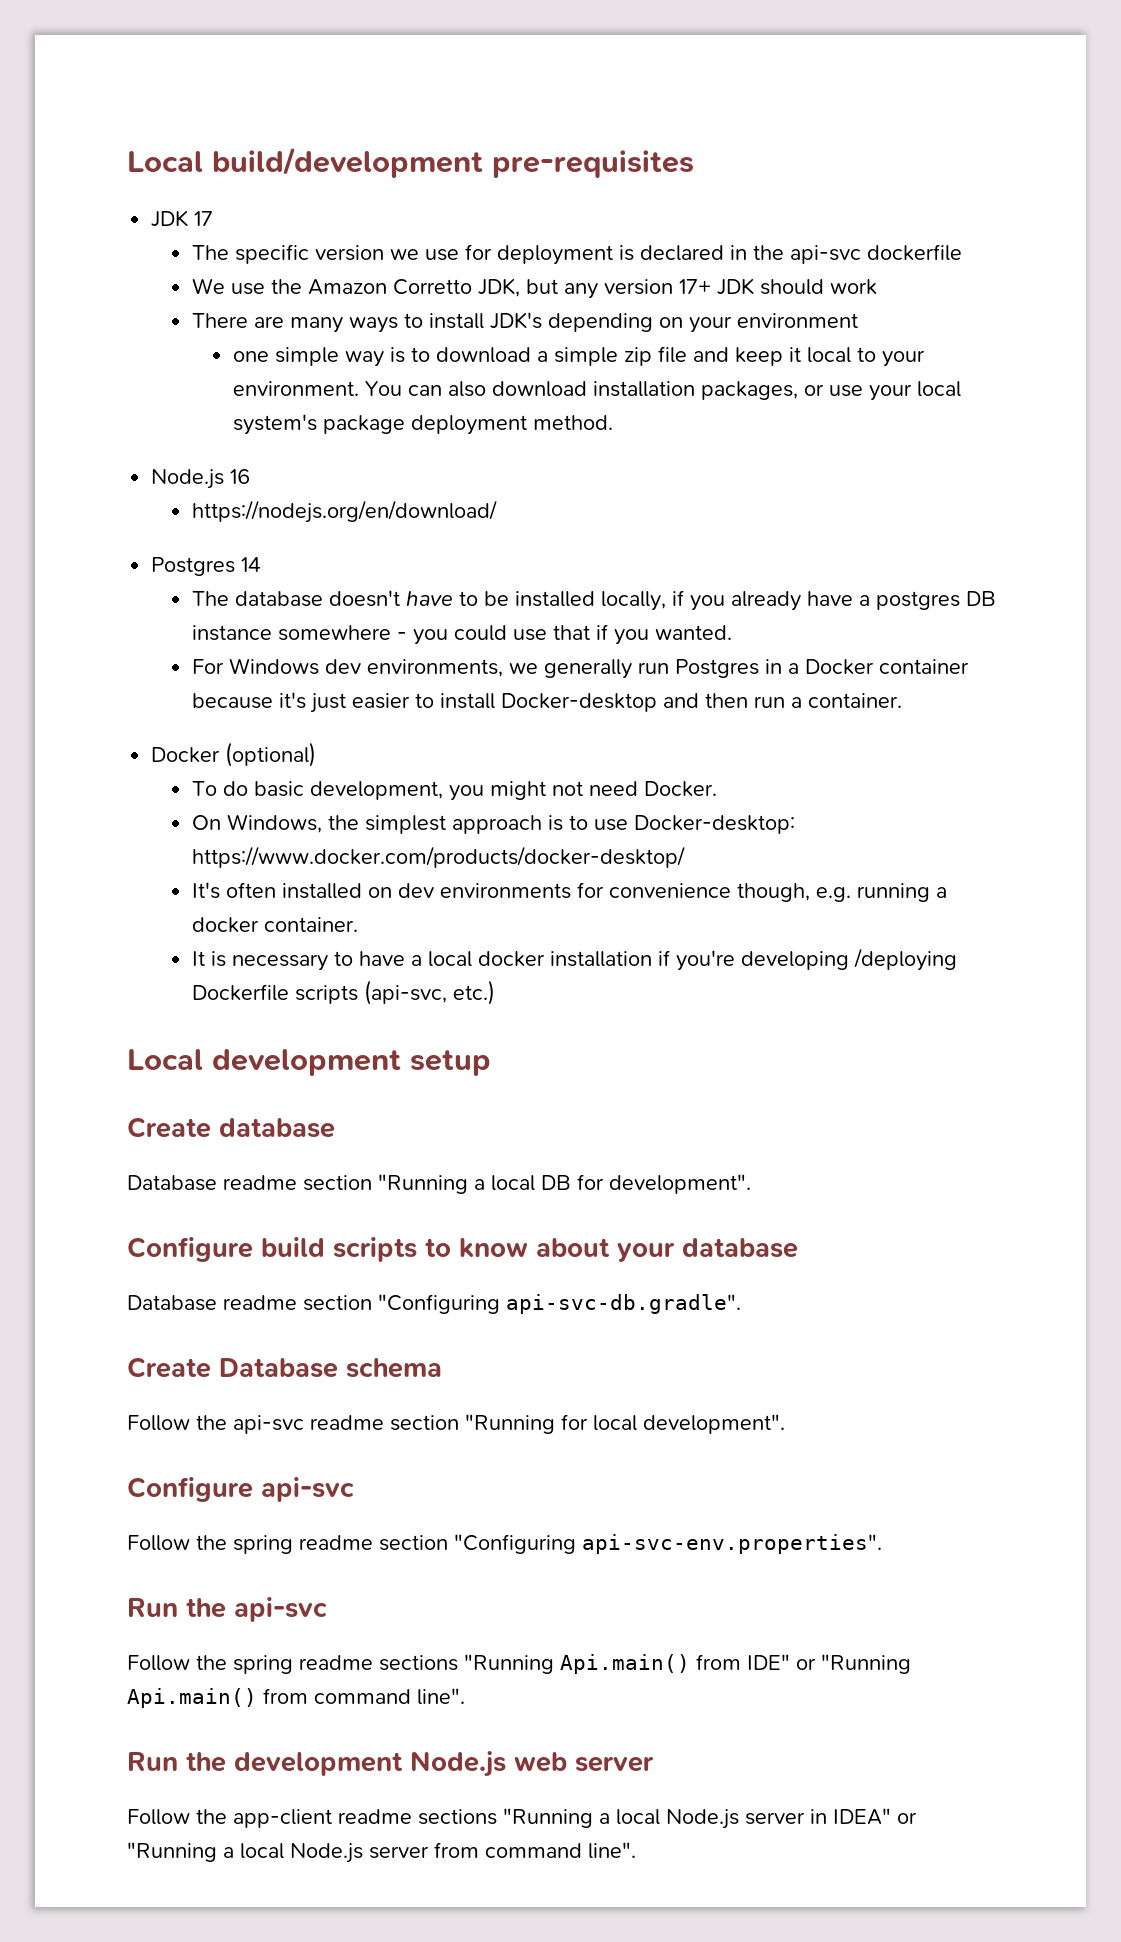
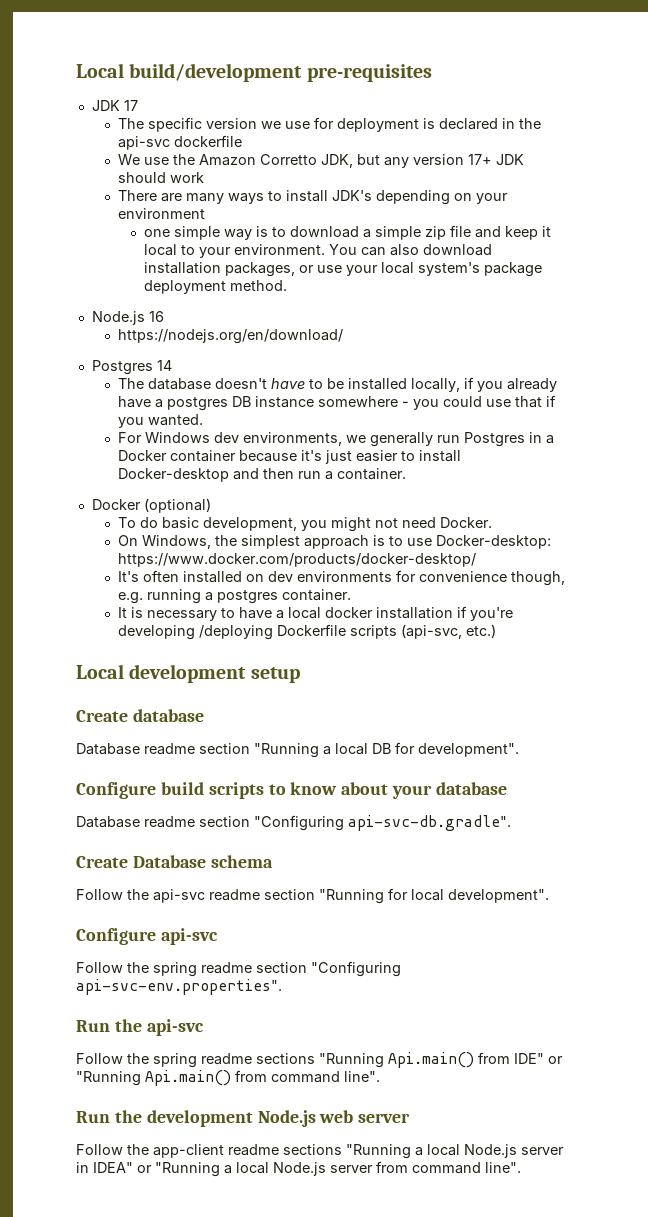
- It's often installed on dev environments for convenience though, e.g. running a docker container.
+ It's often installed on dev environments for convenience though, e.g. running a postgres container.

